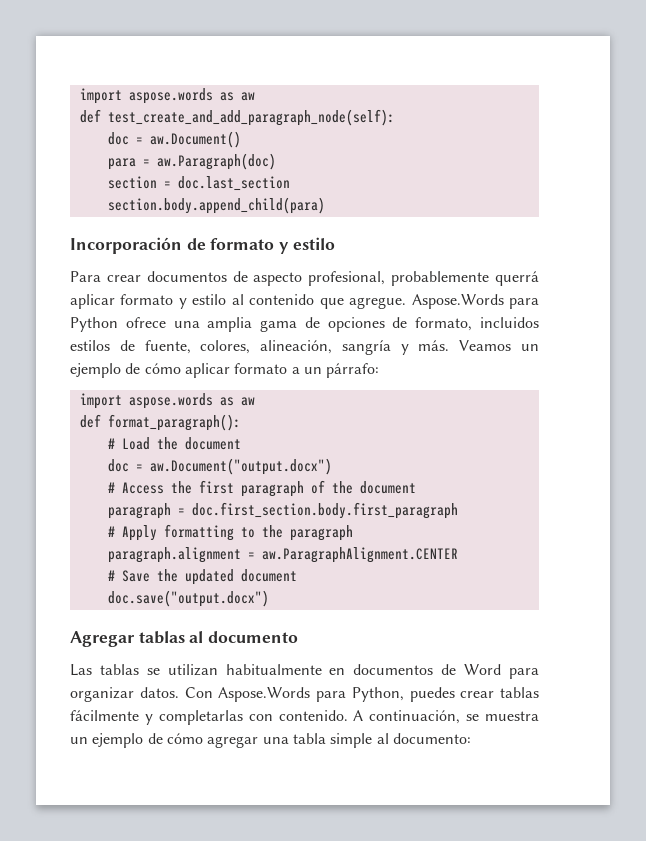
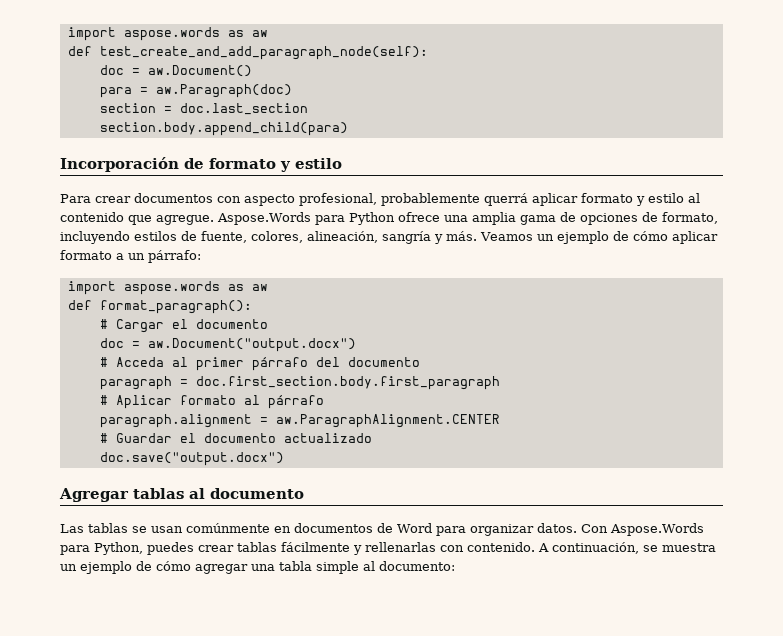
- Para crear documentos de aspecto profesional, probablemente querrá aplicar formato y estilo al contenido que agregue.
+ Para crear documentos con aspecto profesional, probablemente querrá aplicar formato y estilo al contenido que agregue.
- Aspose.Words para Python ofrece una amplia gama de opciones de formato, incluidos estilos de fuente, colores, alineación, sangría y más.
+ Aspose.Words para Python ofrece una amplia gama de opciones de formato, incluyendo estilos de fuente, colores, alineación, sangría y más.
- # Load the document
+ # Cargar el documento
- # Access the first paragraph of the document
+ # Acceda al primer párrafo del documento
- # Apply formatting to the paragraph
+ # Aplicar formato al párrafo
- # Save the updated document
+ # Guardar el documento actualizado
- Las tablas se utilizan habitualmente en documentos de Word para organizar datos.
+ Las tablas se usan comúnmente en documentos de Word para organizar datos.
- Con Aspose.Words para Python, puedes crear tablas fácilmente y completarlas con contenido.
+ Con Aspose.Words para Python, puedes crear tablas fácilmente y rellenarlas con contenido.

